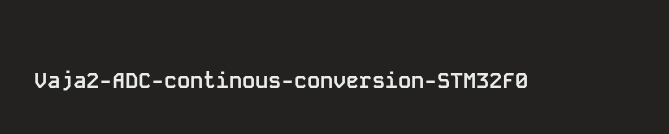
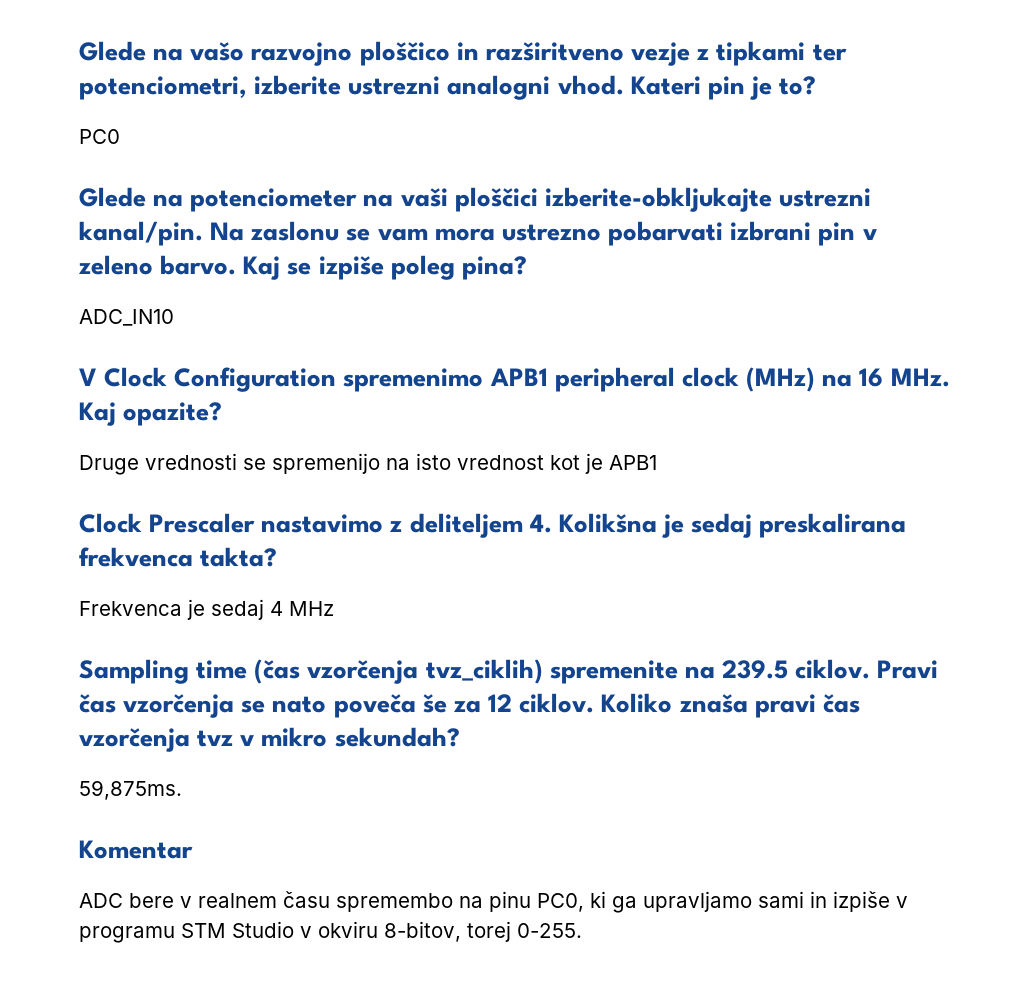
- Vaja2-ADC-continous-conversion-STM32F0
+ Glede na vašo razvojno ploščico in razširitveno vezje z tipkami ter potenciometri, izberite ustrezni analogni vhod. Kateri pin je to?
+ PC0
+ Glede na potenciometer na vaši ploščici izberite-obkljukajte ustrezni kanal/pin. Na zaslonu se vam mora ustrezno pobarvati izbrani pin v zeleno barvo. Kaj se izpiše poleg pina?
+ ADC_IN10
+ V Clock Configuration spremenimo APB1 peripheral clock (MHz) na 16 MHz. Kaj opazite?
+ Druge vrednosti se spremenijo na isto vrednost kot je APB1
+ Clock Prescaler nastavimo z deliteljem 4. Kolikšna je sedaj preskalirana frekvenca takta?
+ Frekvenca je sedaj 4 MHz
+ Sampling time (čas vzorčenja tvz_ciklih) spremenite na 239.5 ciklov. Pravi čas vzorčenja se nato poveča še za 12 ciklov. Koliko znaša pravi čas vzorčenja tvz v mikro sekundah?
+ 59,875ms.
+ Komentar
+ ADC bere v realnem času spremembo na pinu PC0, ki ga upravljamo sami in izpiše v programu STM Studio v okviru 8-bitov, torej 0-255.

